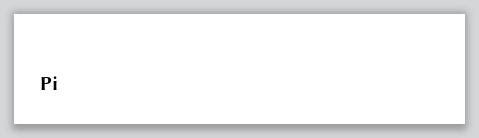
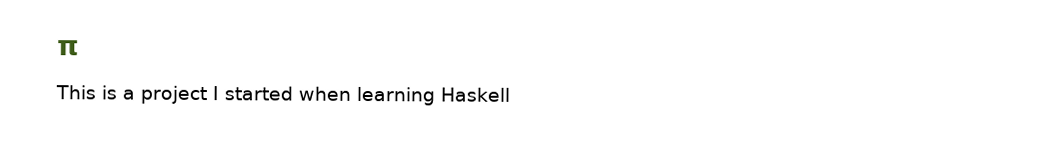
- Pi
+ π
+ This is a project I started when learning Haskell

